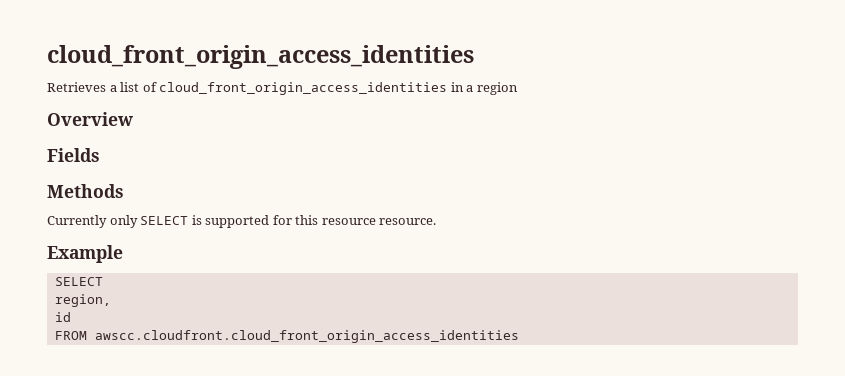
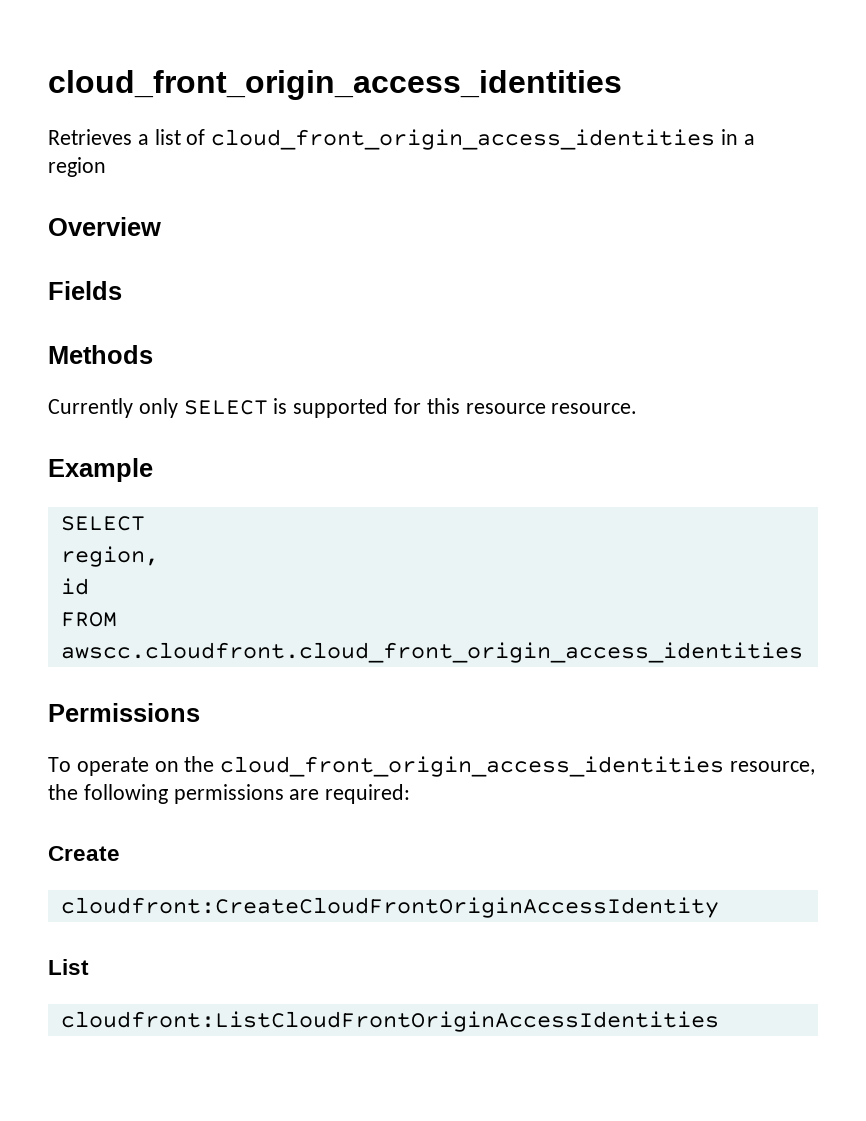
+ Permissions
+ To operate on the cloud_front_origin_access_identities resource, the following permissions are required:
+ Create
+ cloudfront:CreateCloudFrontOriginAccessIdentity
+ List
+ cloudfront:ListCloudFrontOriginAccessIdentities

